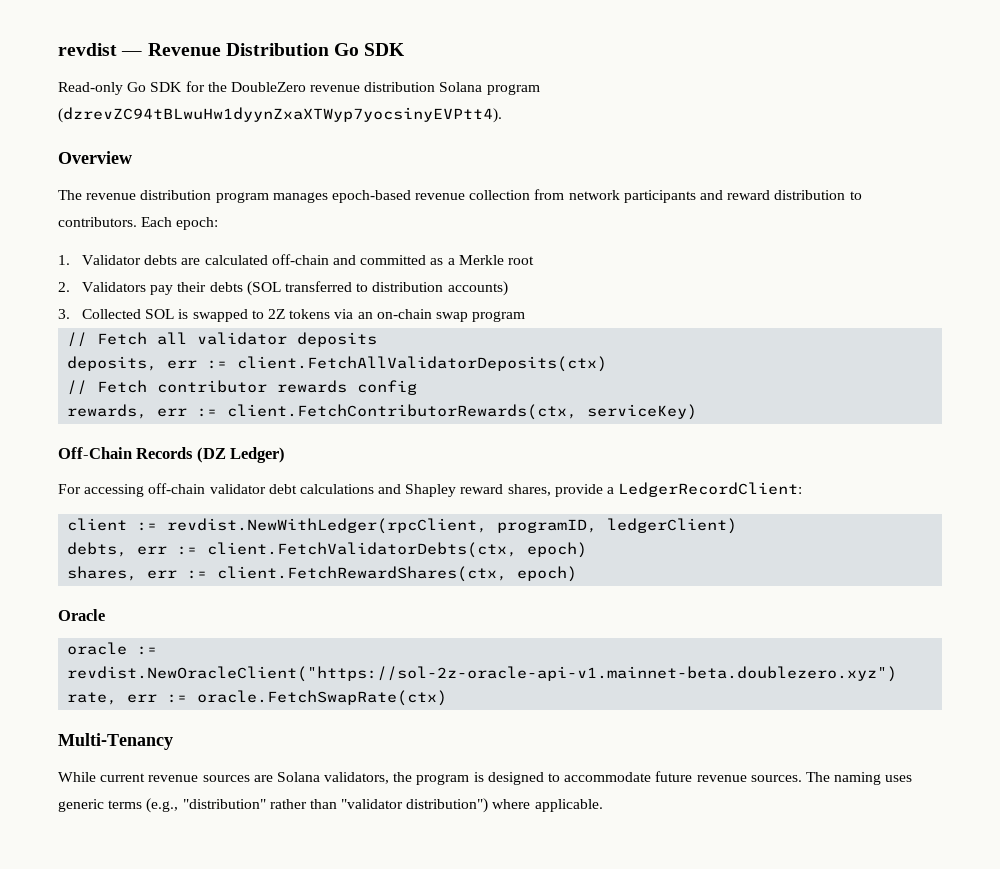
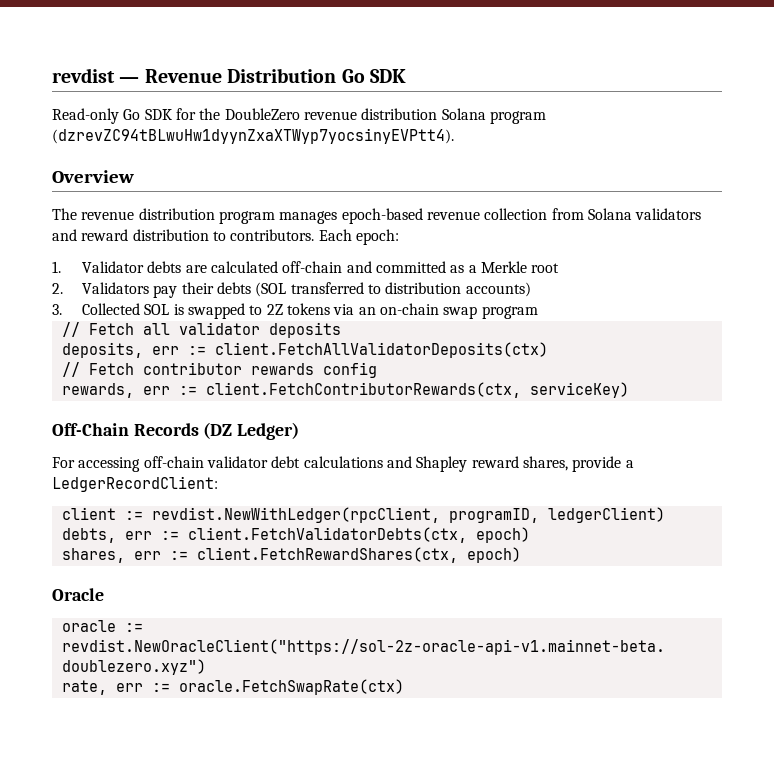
- The revenue distribution program manages epoch-based revenue collection from network participants and reward distribution to contributors.
+ The revenue distribution program manages epoch-based revenue collection from Solana validators and reward distribution to contributors.
- Multi-Tenancy
- While current revenue sources are Solana validators, the program is designed to accommodate future revenue sources. The naming uses generic terms (e.g., "distribution" rather than "validator distribution") where applicable.

